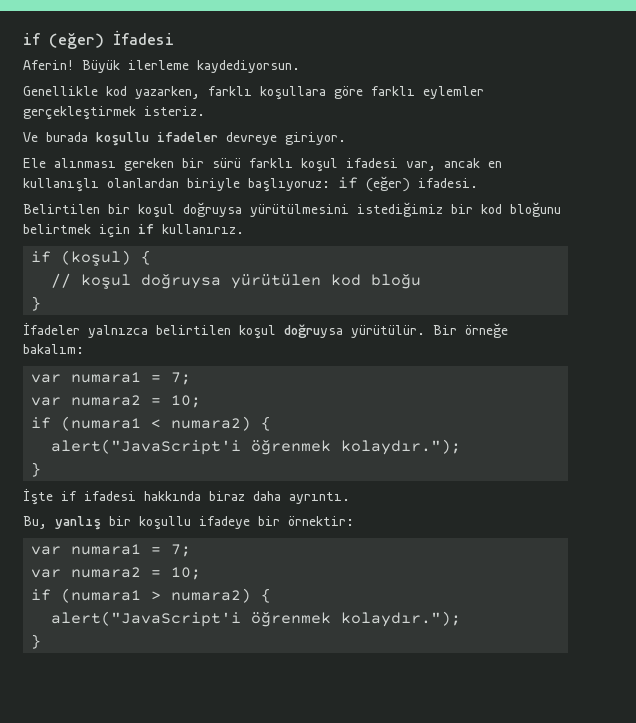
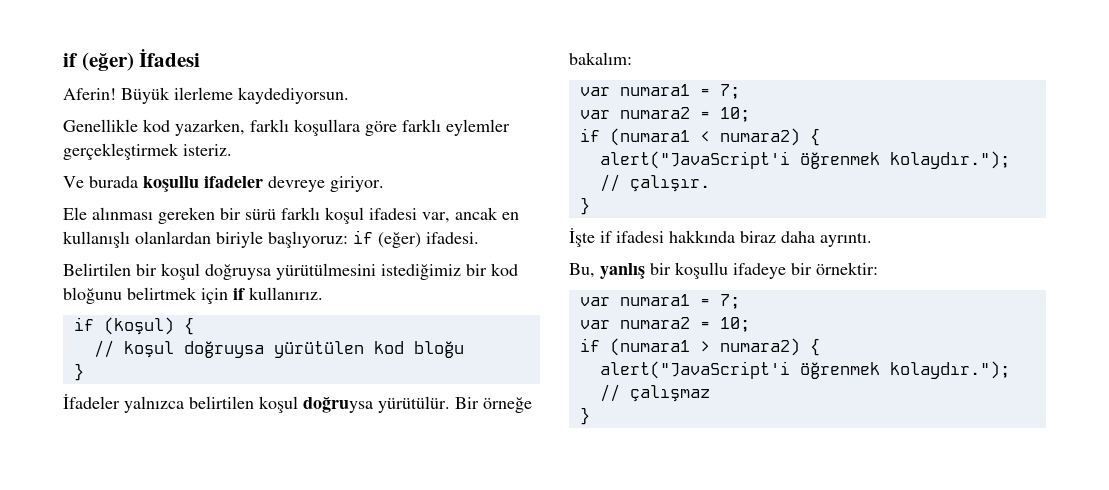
  if (numara1 < numara2) {
- alert("JavaScript'i öğrenmek kolaydır.");
+ alert("JavaScript'i öğrenmek kolaydır."); // çalışır.
  if (numara1 > numara2) {
- alert("JavaScript'i öğrenmek kolaydır.");
+ alert("JavaScript'i öğrenmek kolaydır."); // çalışmaz

